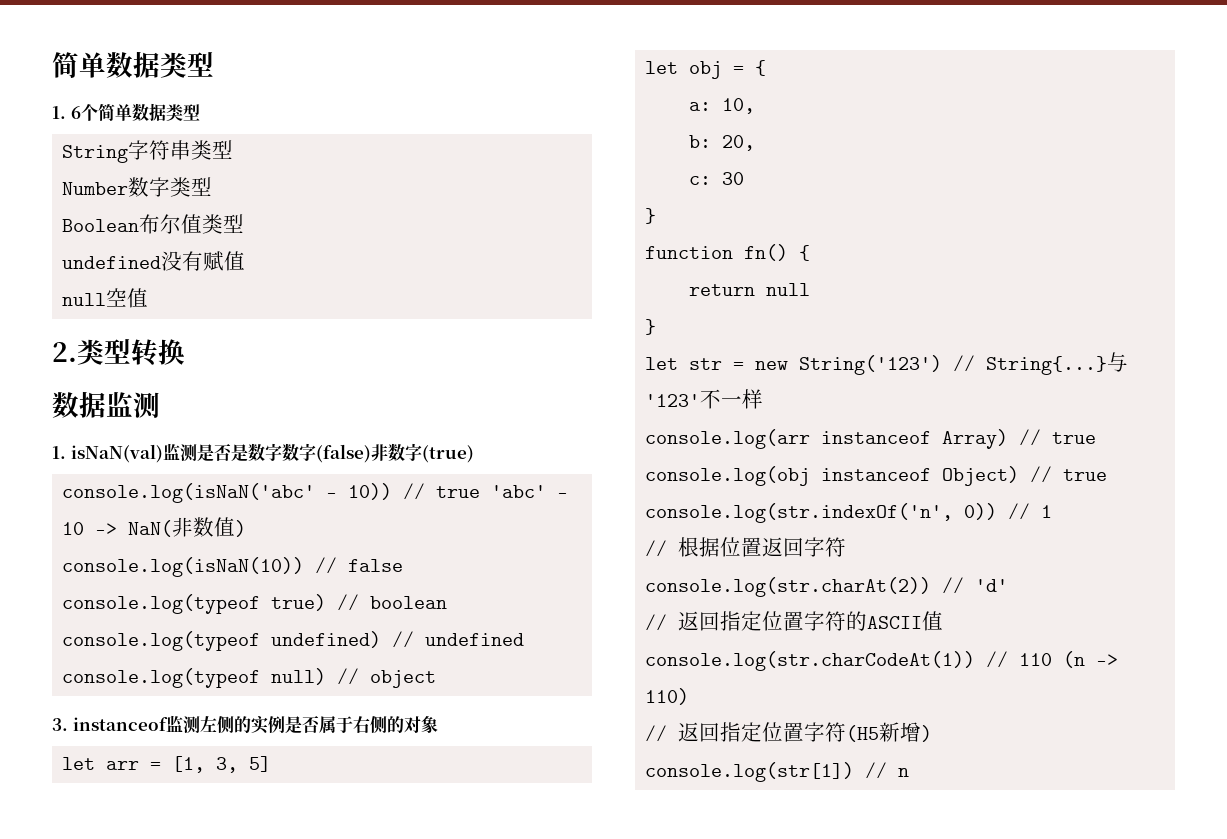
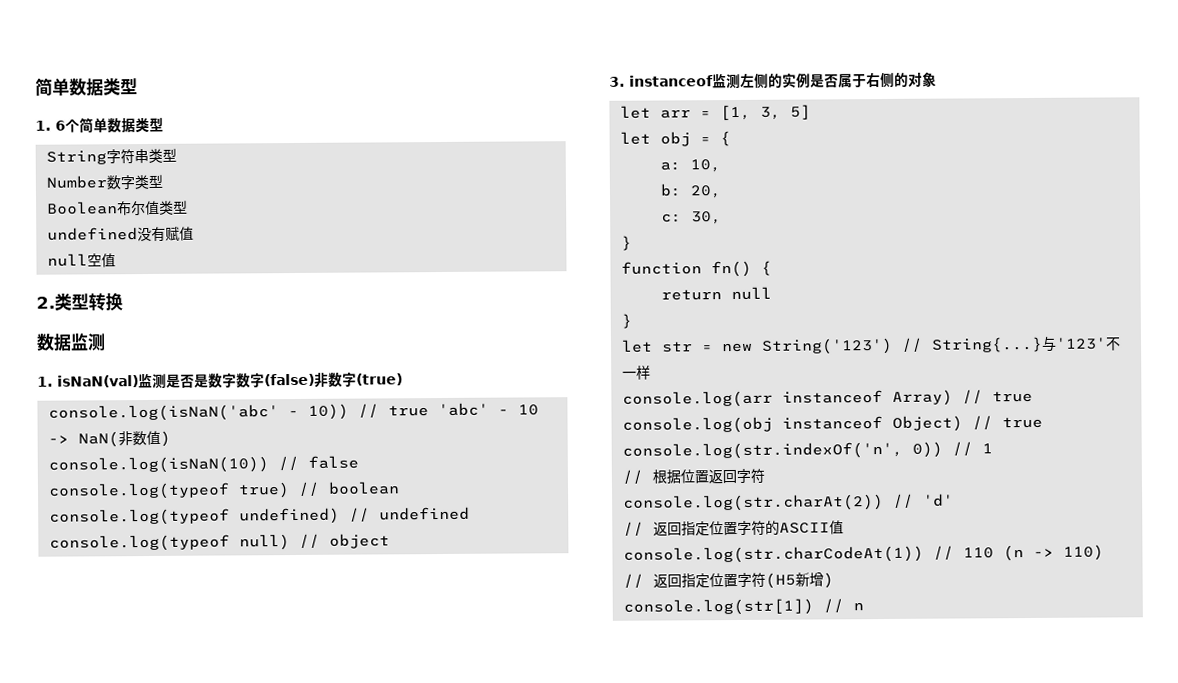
- c: 30
+ c: 30,

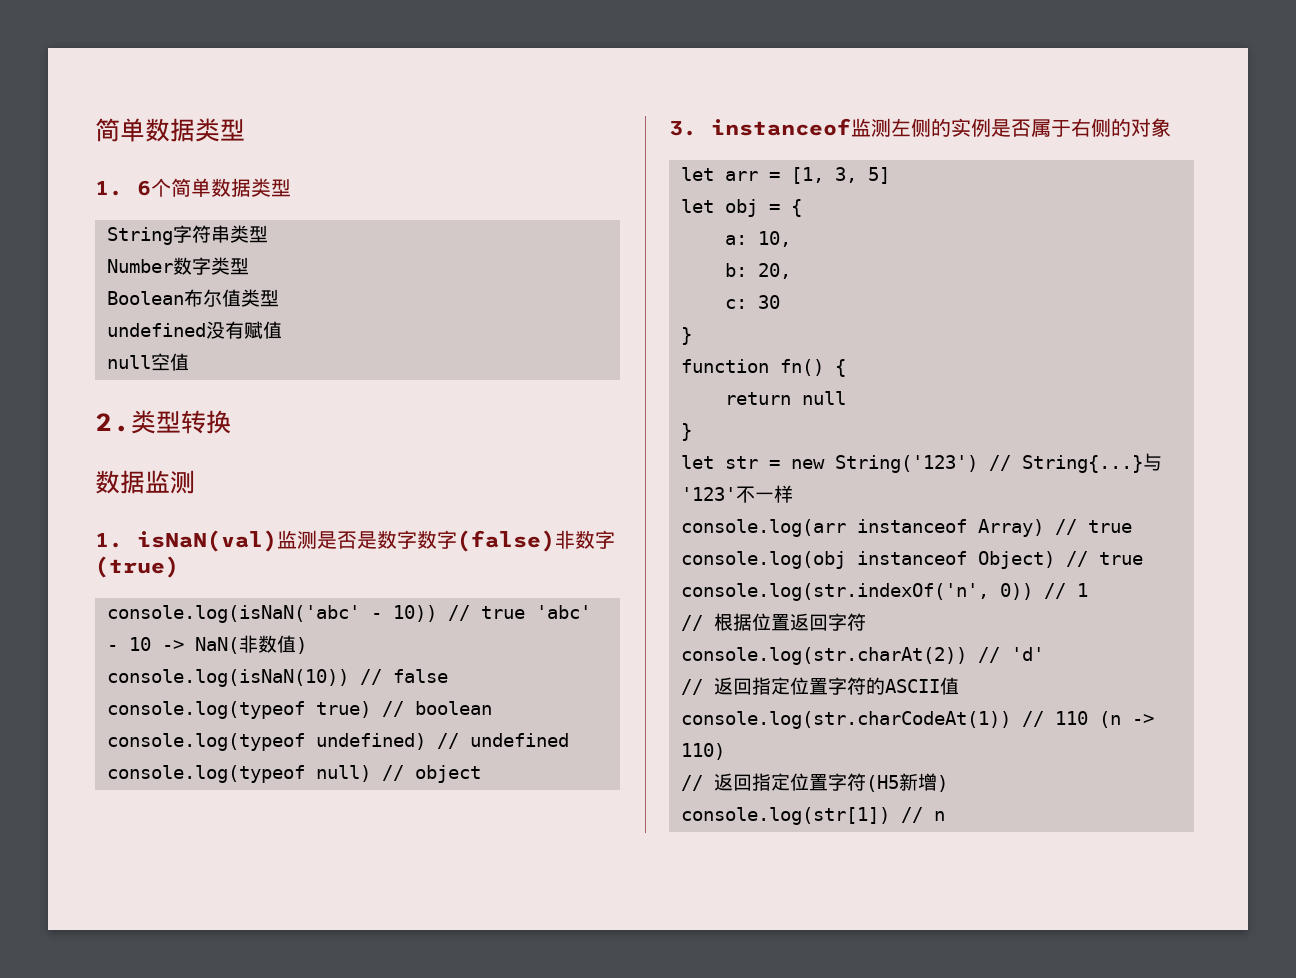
- c: 30,
+ c: 30

